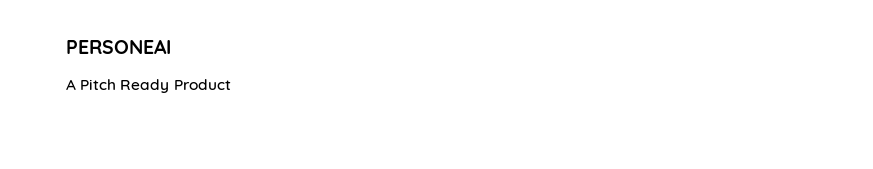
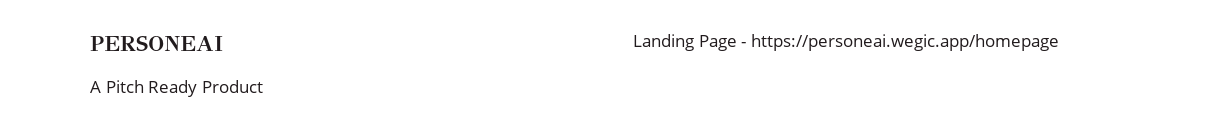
+ Landing Page - https://personeai.wegic.app/homepage

